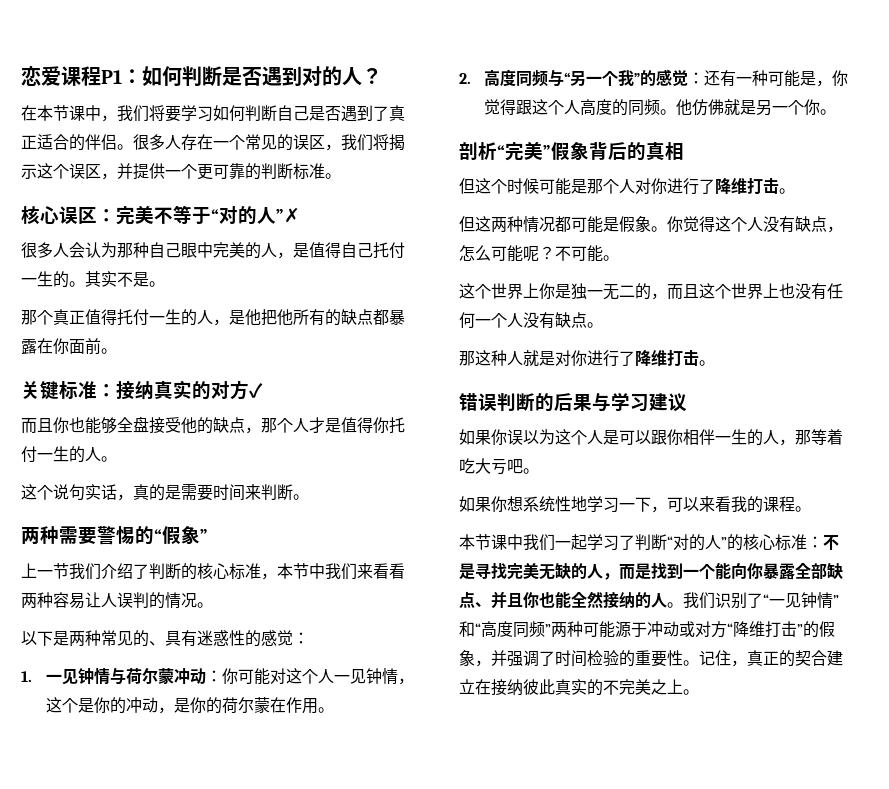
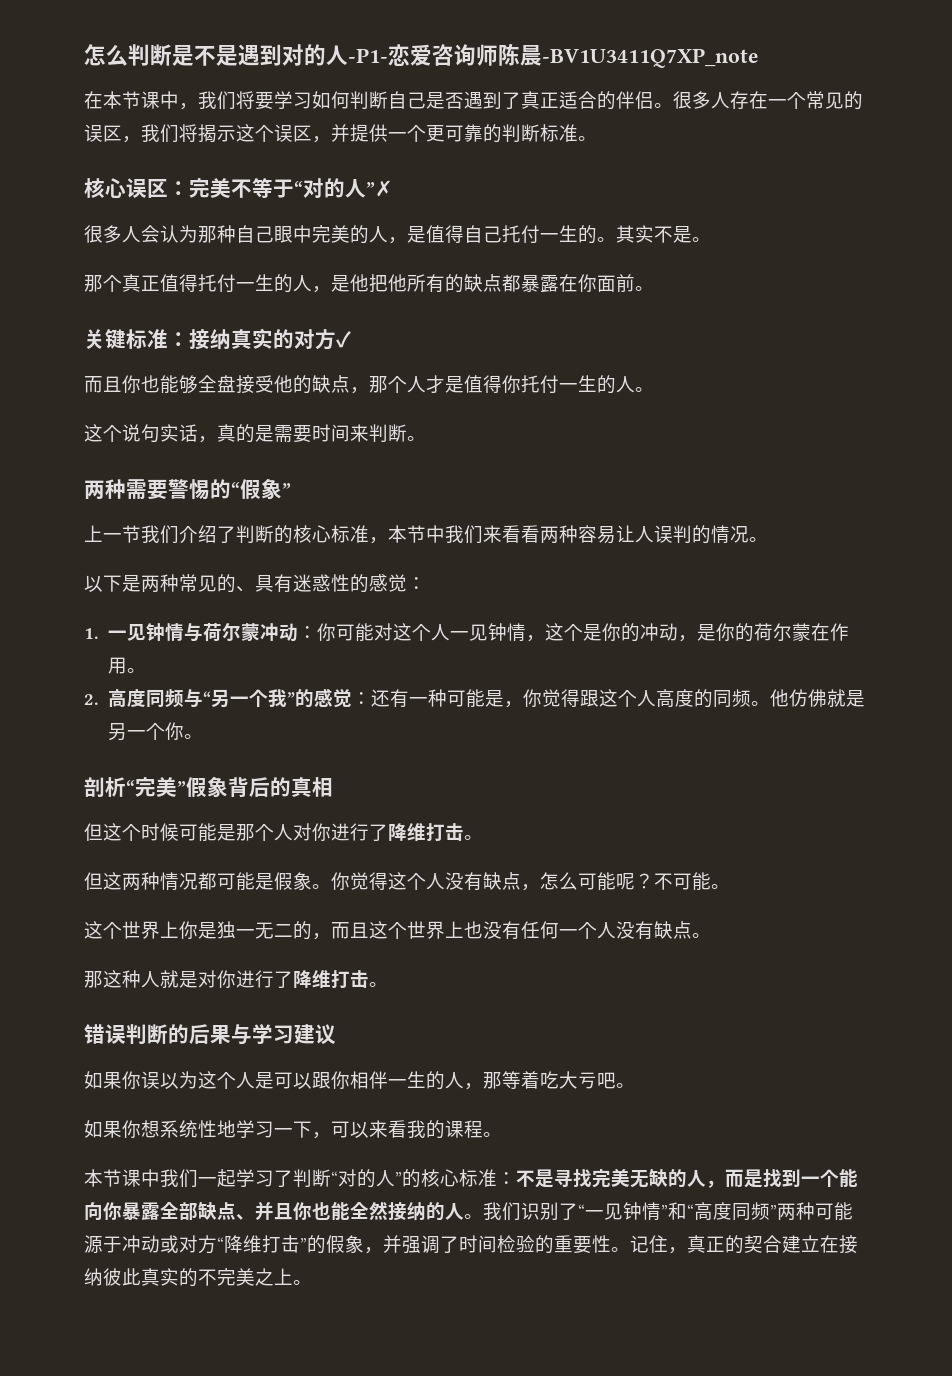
- 恋爱课程P1：如何判断是否遇到对的人？
+ 怎么判断是不是遇到对的人-P1-恋爱咨询师陈晨-BV1U3411Q7XP_note

